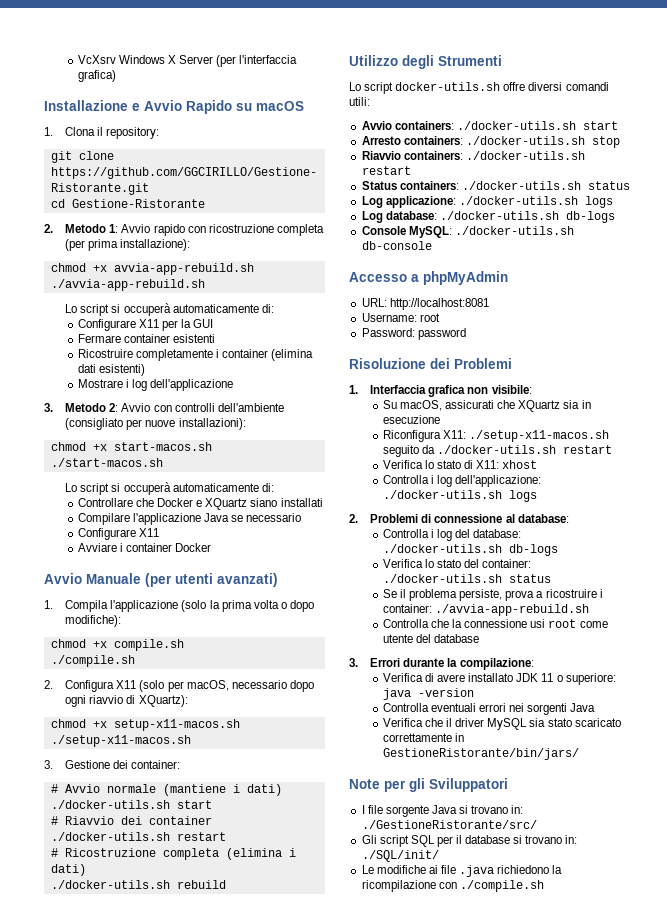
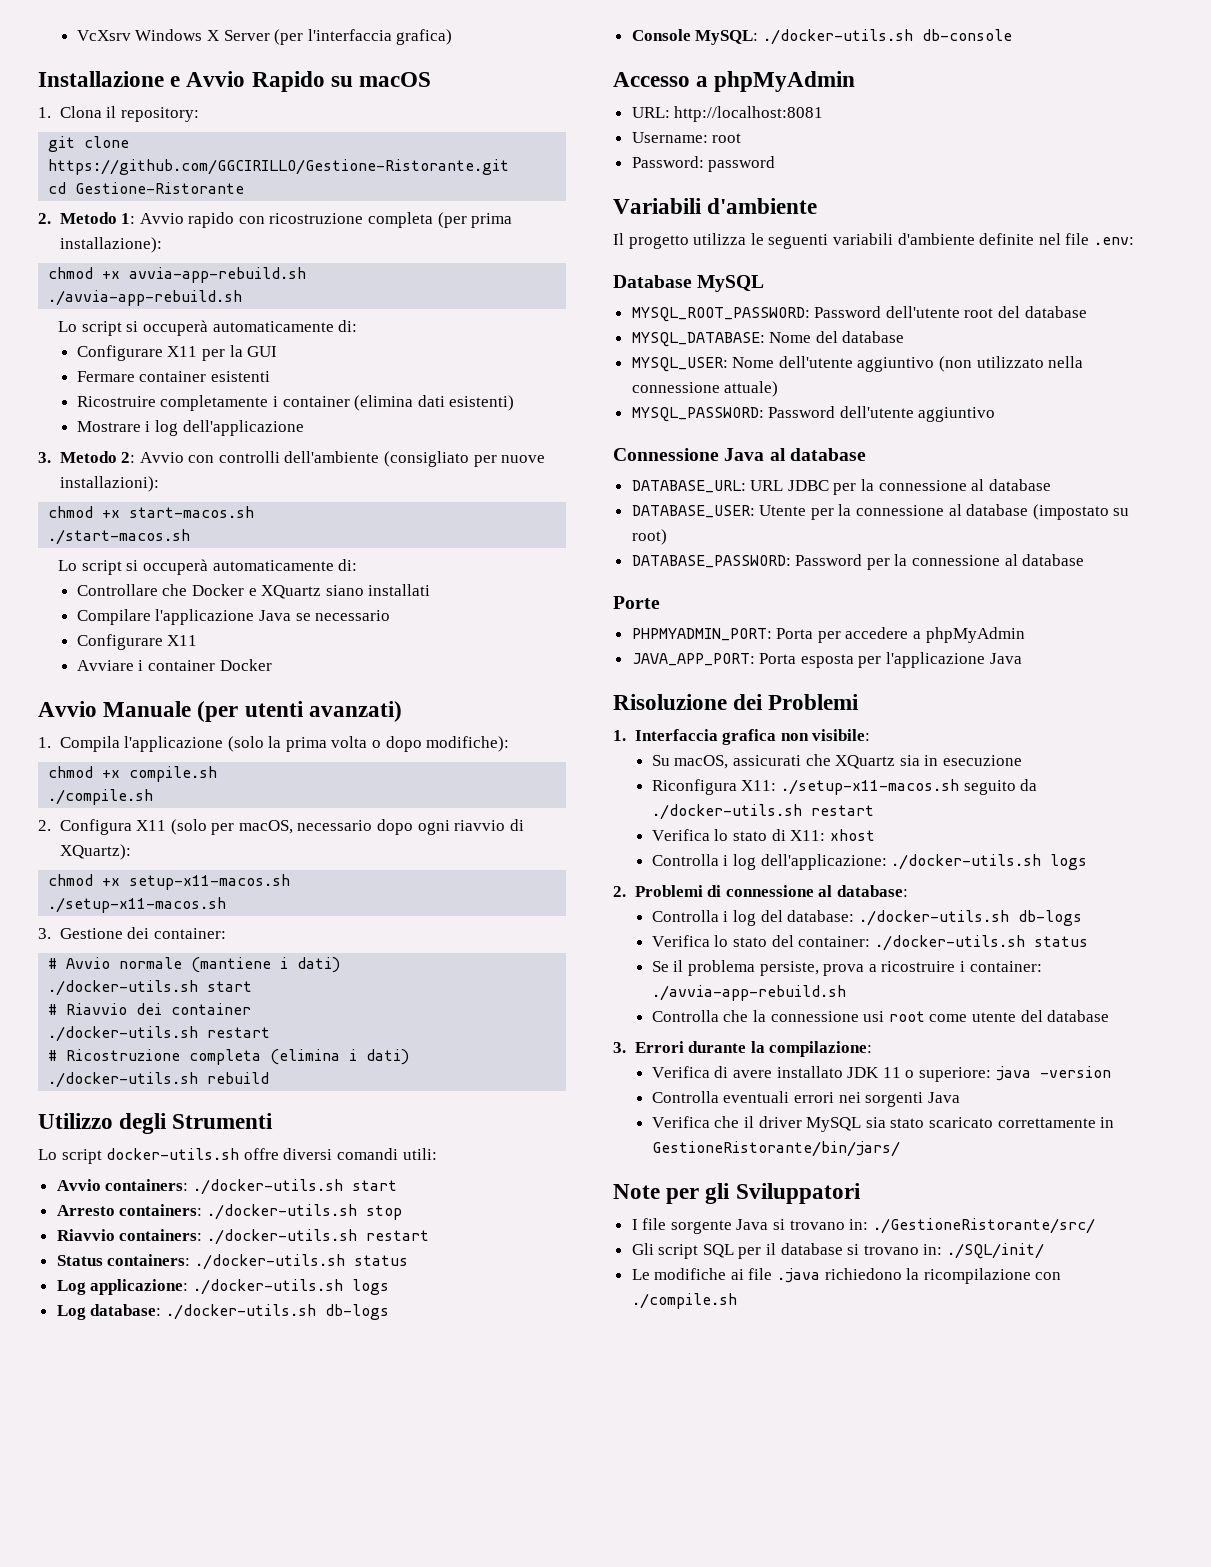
+ Variabili d'ambiente
+ Il progetto utilizza le seguenti variabili d'ambiente definite nel file .env:
+ Database MySQL
+ MYSQL_ROOT_PASSWORD: Password dell'utente root del database
+ MYSQL_DATABASE: Nome del database
+ MYSQL_USER: Nome dell'utente aggiuntivo (non utilizzato nella connessione attuale)
+ MYSQL_PASSWORD: Password dell'utente aggiuntivo
+ Connessione Java al database
+ DATABASE_URL: URL JDBC per la connessione al database
+ DATABASE_USER: Utente per la connessione al database (impostato su root)
+ DATABASE_PASSWORD: Password per la connessione al database
+ Porte
+ PHPMYADMIN_PORT: Porta per accedere a phpMyAdmin
+ JAVA_APP_PORT: Porta esposta per l'applicazione Java

